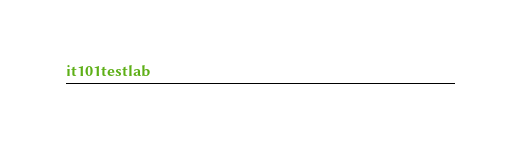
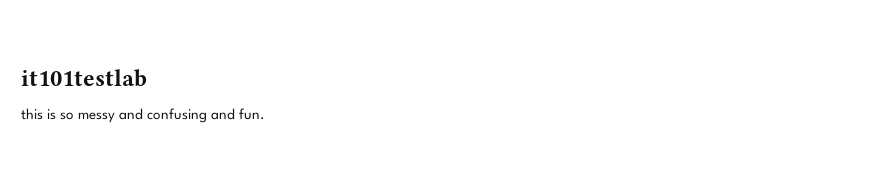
+ this is so messy and confusing and fun.

